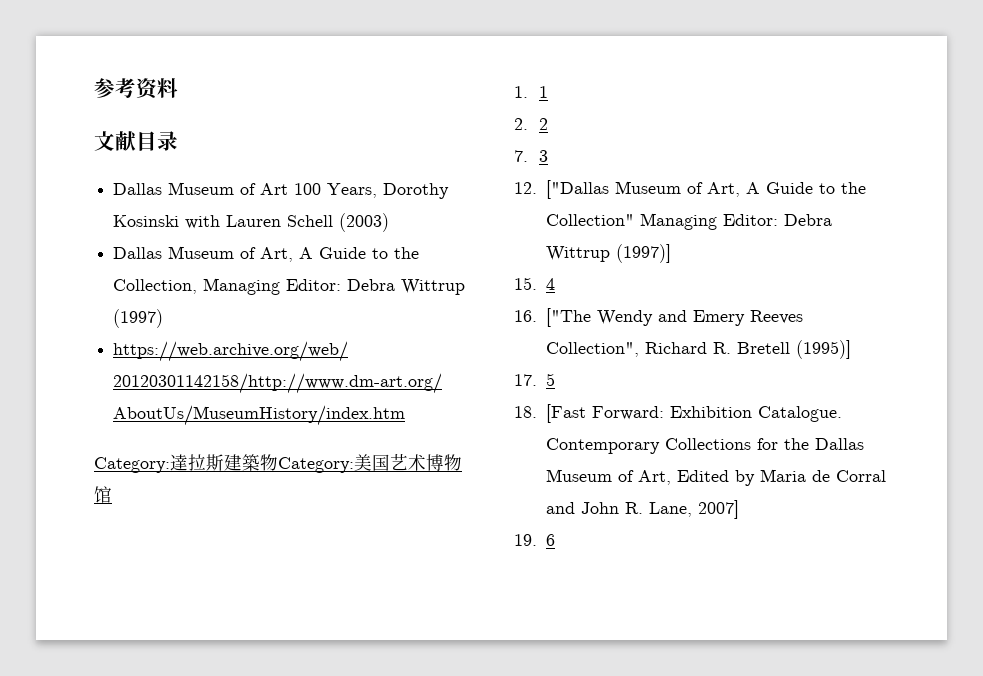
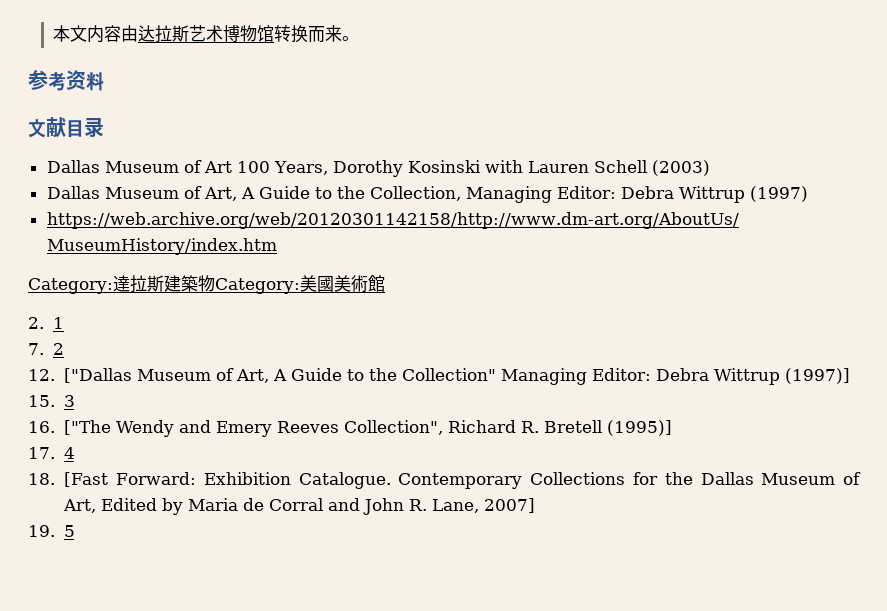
+ 本文内容由达拉斯艺术博物馆转换而来。
- Category:達拉斯建築物Category:美国艺术博物馆
- 1. 1
+ Category:達拉斯建築物Category:美國美術館
+ 2. 1
- 2. 2
+ 7. 2
- 7. 3
- 15. 4
+ 15. 3
- 17. 5
+ 17. 4
- 19. 6
+ 19. 5

